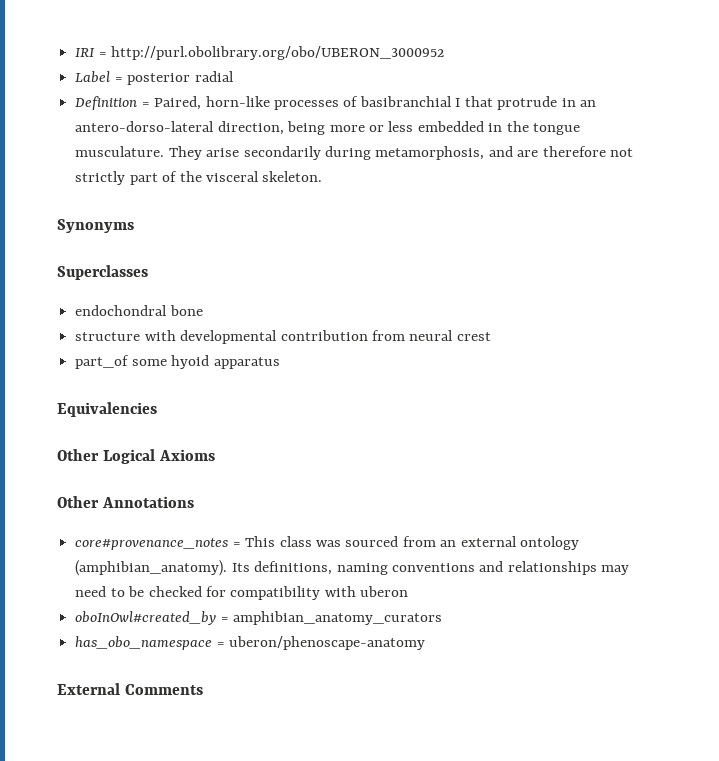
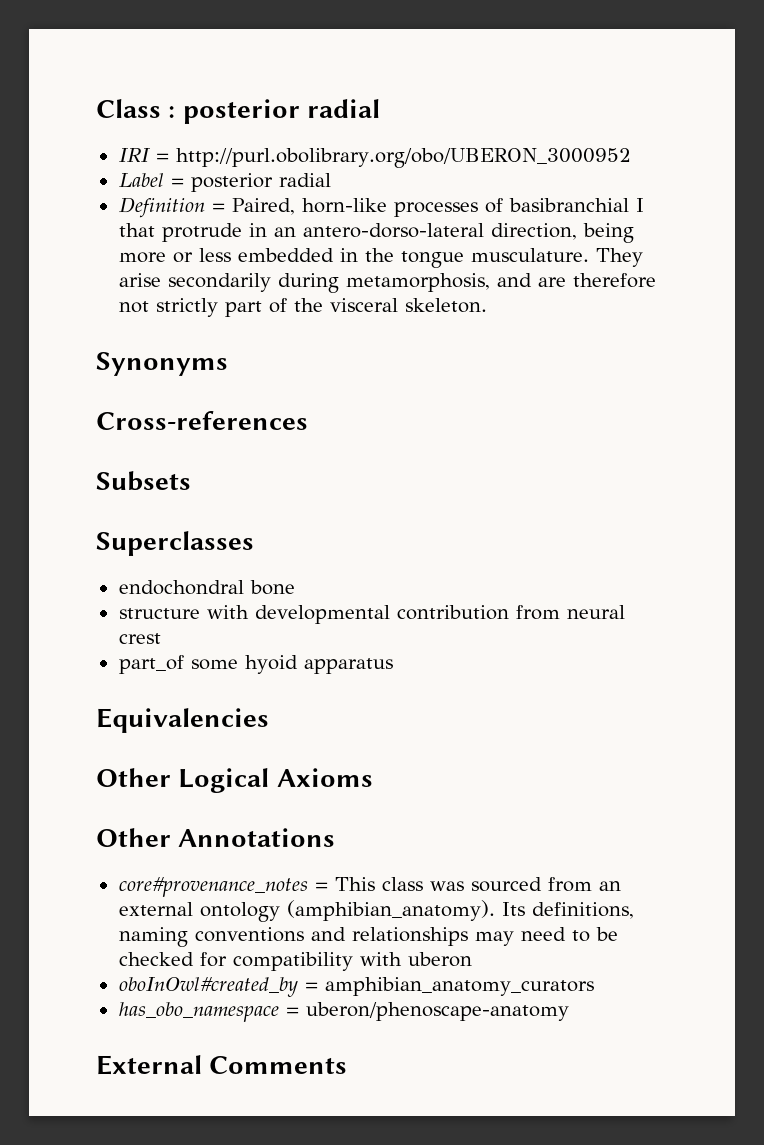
+ Class : posterior radial
+ Cross-references
+ Subsets

